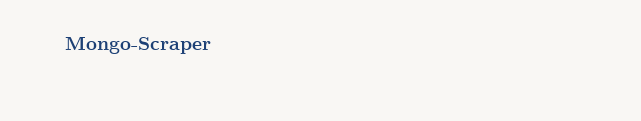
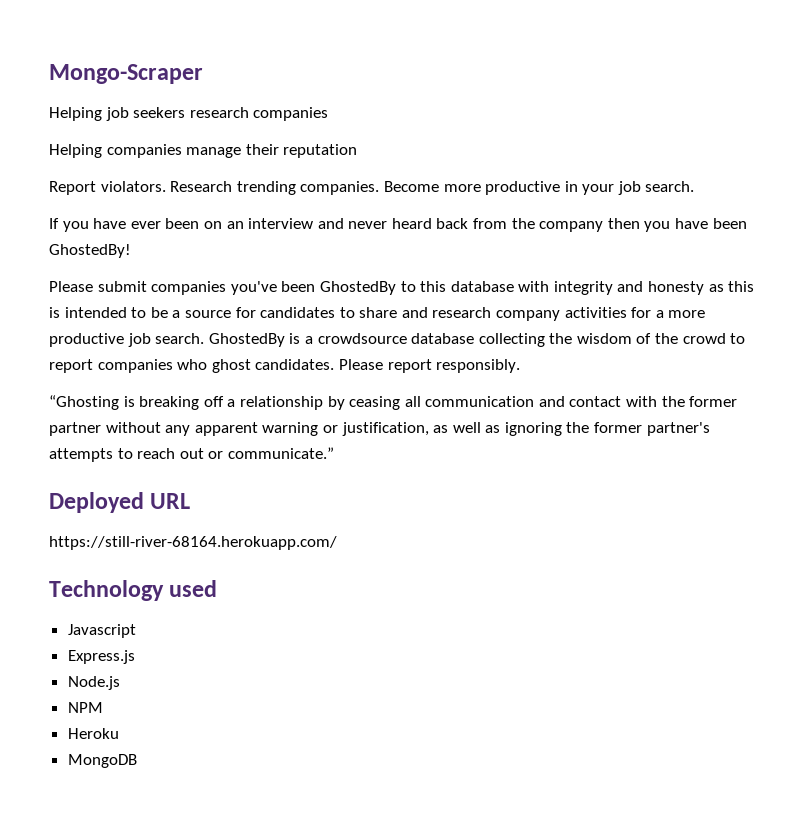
+ Helping job seekers research companies
+ Helping companies manage their reputation
+ Report violators. Research trending companies. Become more productive in your job search.
+ If you have ever been on an interview and never heard back from the company then you have been GhostedBy!
+ Please submit companies you've been GhostedBy to this database with integrity and honesty as this is intended to be a source for candidates to share and research company activities for a more productive job search. GhostedBy is a crowdsource database collecting the wisdom of the crowd to report companies who ghost candidates. Please report responsibly.
+ “Ghosting is breaking off a relationship by ceasing all communication and contact with the former partner without any apparent warning or justification, as well as ignoring the former partner's attempts to reach out or communicate.”
+ Deployed URL
+ https://still-river-68164.herokuapp.com/
+ Technology used
+ Javascript
+ Express.js
+ Node.js
+ NPM
+ Heroku
+ MongoDB

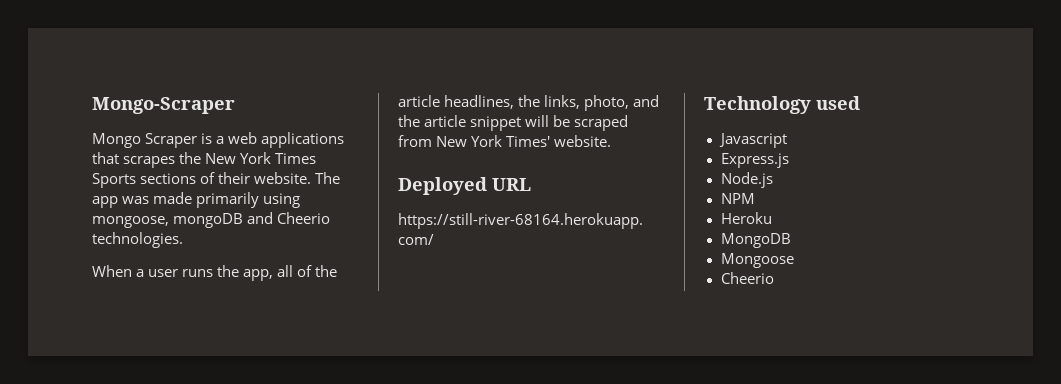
- Helping job seekers research companies
- Helping companies manage their reputation
- Report violators. Research trending companies. Become more productive in your job search.
- If you have ever been on an interview and never heard back from the company then you have been GhostedBy!
- Please submit companies you've been GhostedBy to this database with integrity and honesty as this is intended to be a source for candidates to share and research company activities for a more productive job search. GhostedBy is a crowdsource database collecting the wisdom of the crowd to report companies who ghost candidates. Please report responsibly.
- “Ghosting is breaking off a relationship by ceasing all communication and contact with the former partner without any apparent warning or justification, as well as ignoring the former partner's attempts to reach out or communicate.”
+ Mongo Scraper is a web applications that scrapes the New York Times Sports sections of their website. The app was made primarily using mongoose, mongoDB and Cheerio technologies.
+ When a user runs the app, all of the article headlines, the links, photo, and the article snippet will be scraped from New York Times' website.
+ Mongoose
+ Cheerio

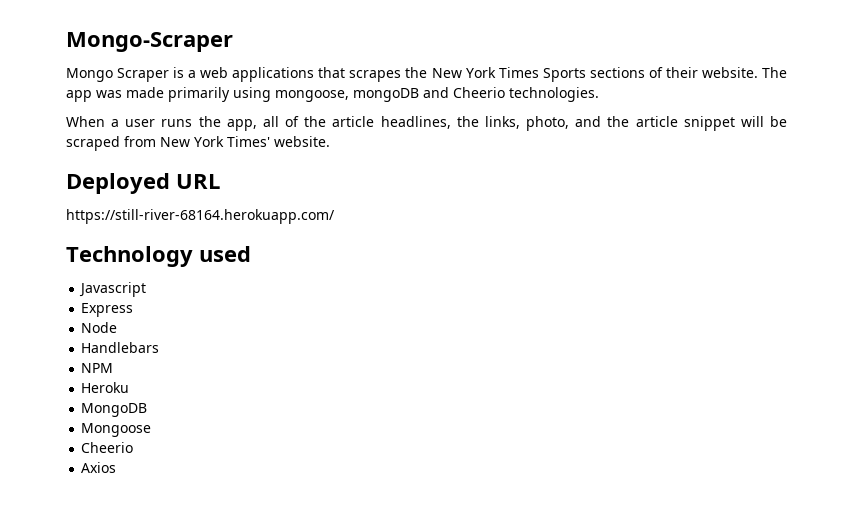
- Express.js
- Node.js
+ Express
+ Node
+ Handlebars
+ Axios

